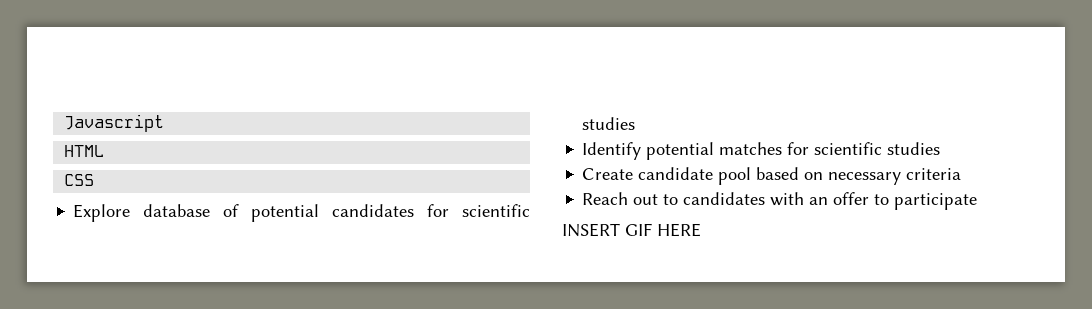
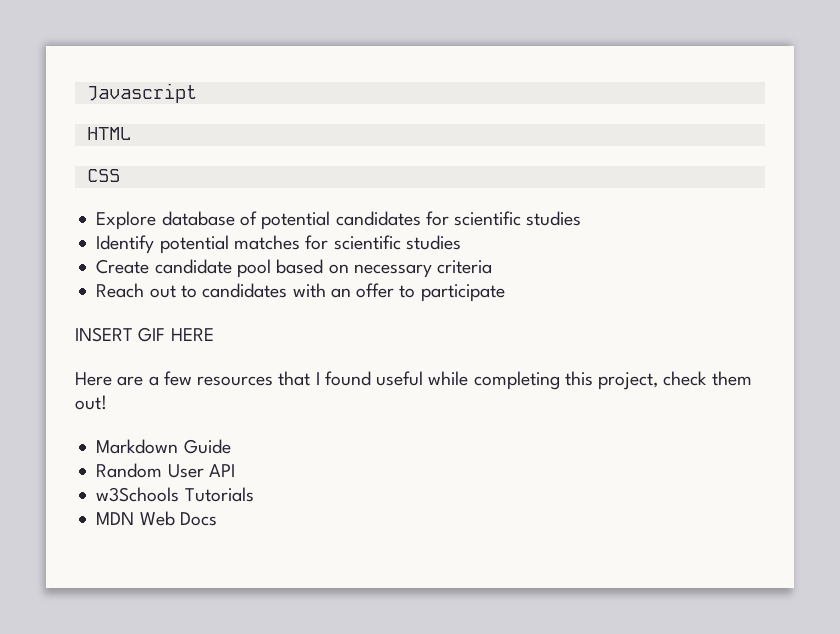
+ Here are a few resources that I found useful while completing this project, check them out!
+ Markdown Guide
+ Random User API
+ w3Schools Tutorials
+ MDN Web Docs

